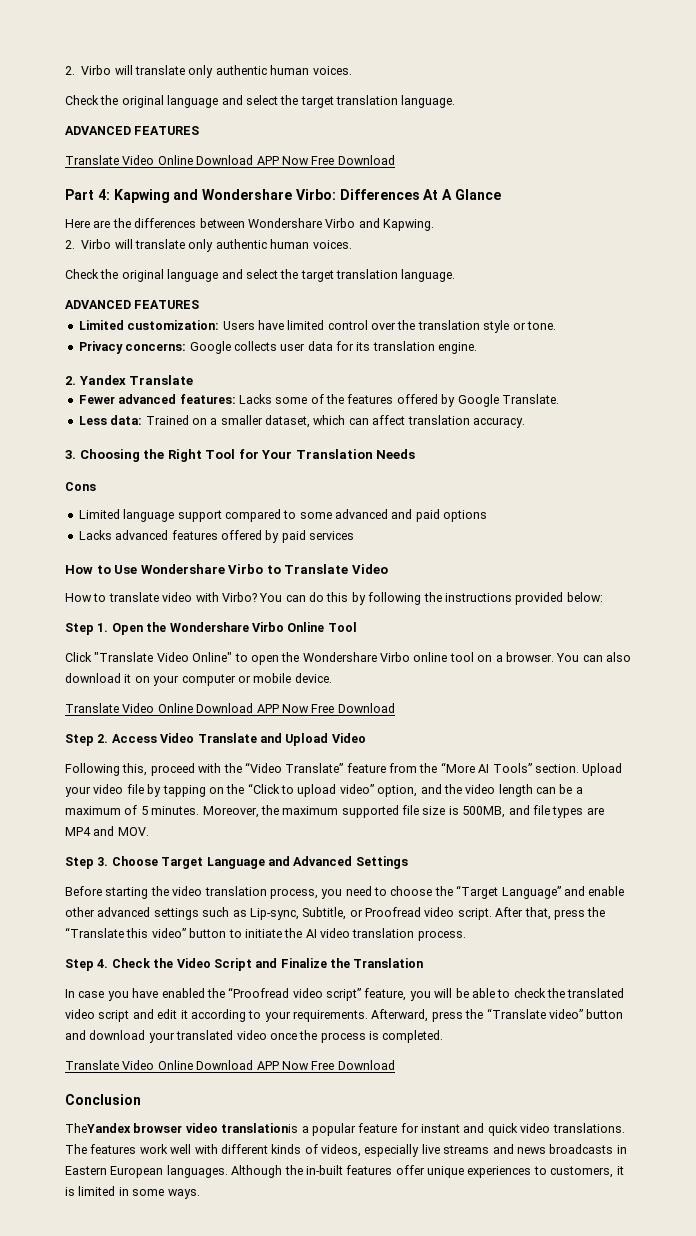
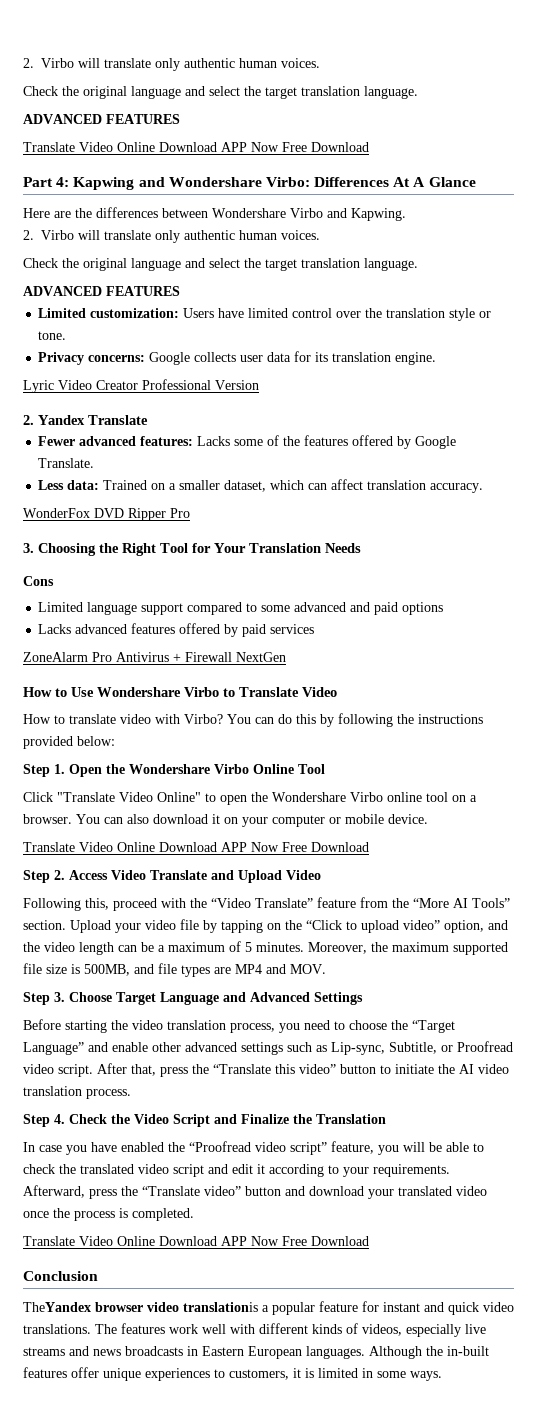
+ Lyric Video Creator Professional Version
+ WonderFox DVD Ripper Pro
+ ZoneAlarm Pro Antivirus + Firewall NextGen

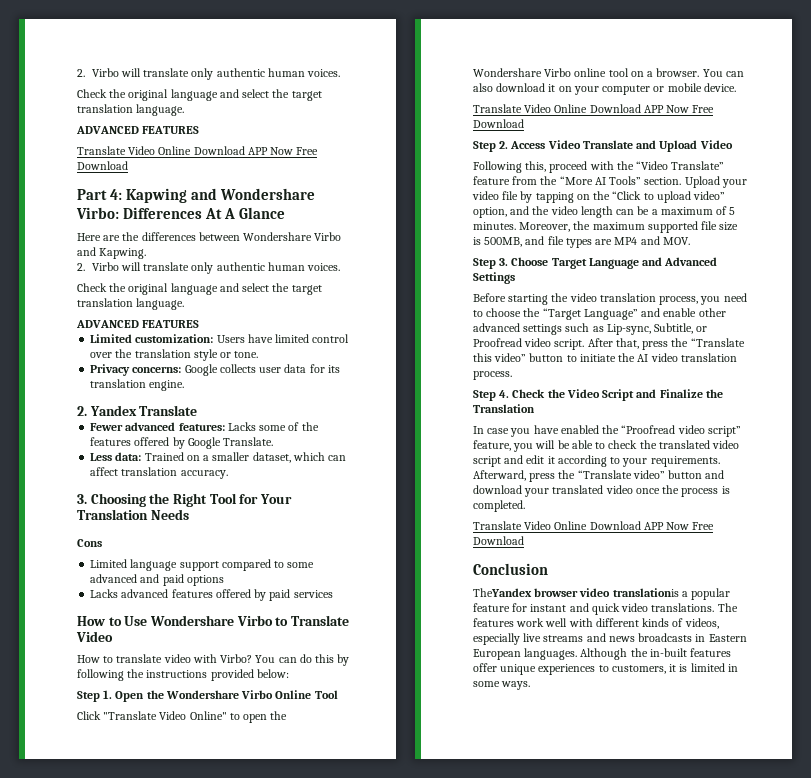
- Lyric Video Creator Professional Version
- WonderFox DVD Ripper Pro
- ZoneAlarm Pro Antivirus + Firewall NextGen

